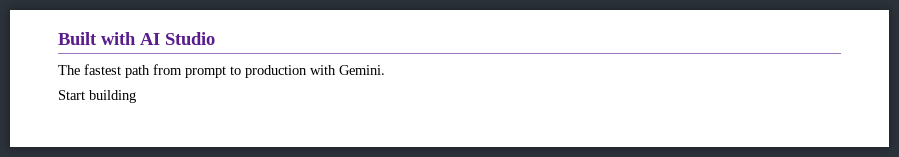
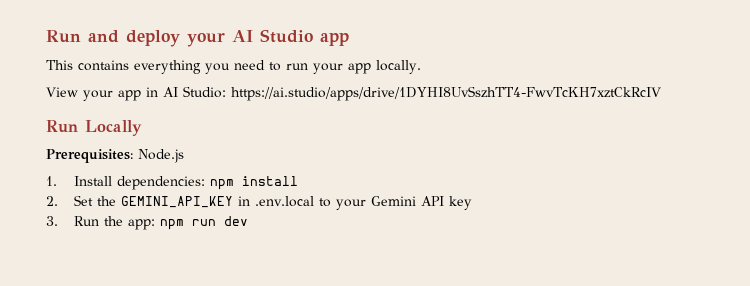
- Built with AI Studio
- The fastest path from prompt to production with Gemini.
- Start building
+ Run and deploy your AI Studio app
+ This contains everything you need to run your app locally.
+ View your app in AI Studio: https://ai.studio/apps/drive/1DYHI8UvSszhTT4-FwvTcKH7xztCkRcIV
+ Run Locally
+ Prerequisites: Node.js
+ 1. Install dependencies: npm install
+ 2. Set the GEMINI_API_KEY in .env.local to your Gemini API key
+ 3. Run the app: npm run dev

